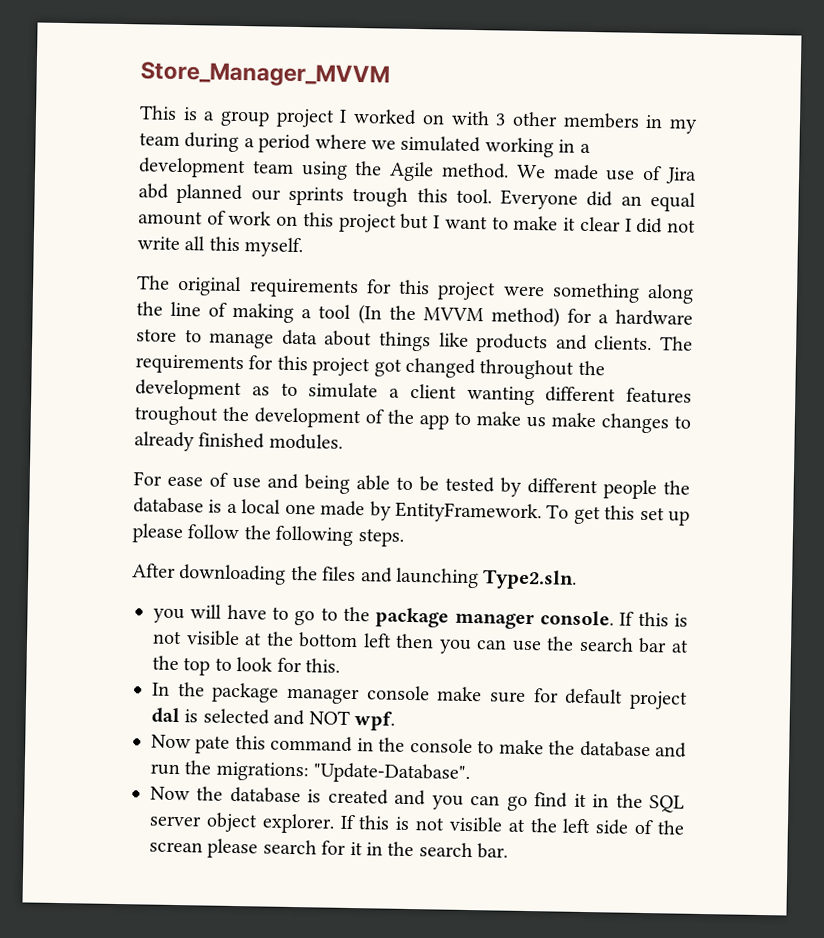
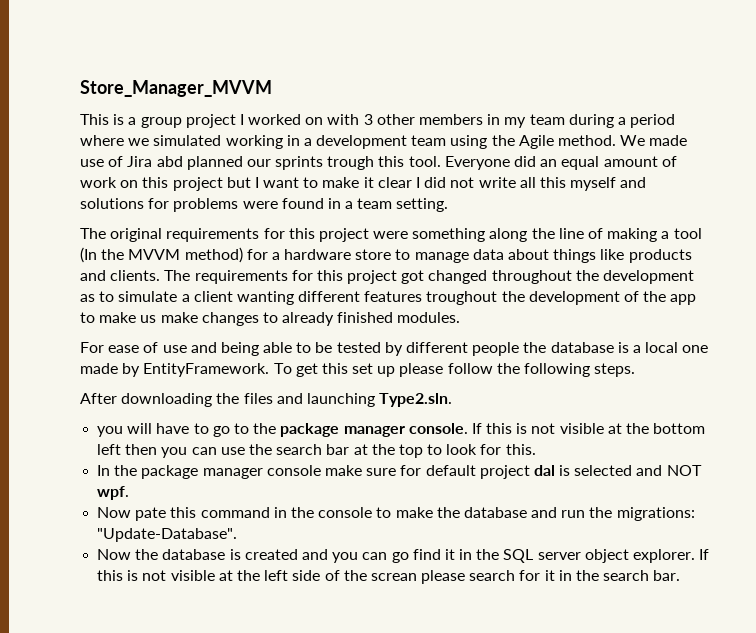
- Everyone did an equal amount of work on this project but I want to make it clear I did not write all this myself.
+ Everyone did an equal amount of work on this project but I want to make it clear I did not write all this myself and solutions for problems were found in a team setting.

